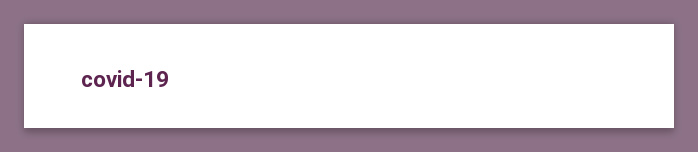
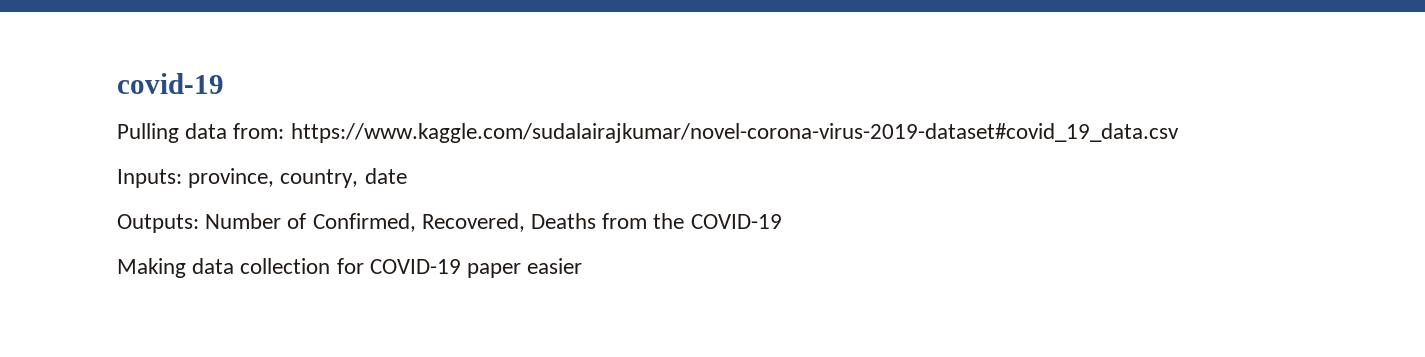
+ Pulling data from: https://www.kaggle.com/sudalairajkumar/novel-corona-virus-2019-dataset#covid_19_data.csv
+ Inputs: province, country, date
+ Outputs: Number of Confirmed, Recovered, Deaths from the COVID-19
+ Making data collection for COVID-19 paper easier

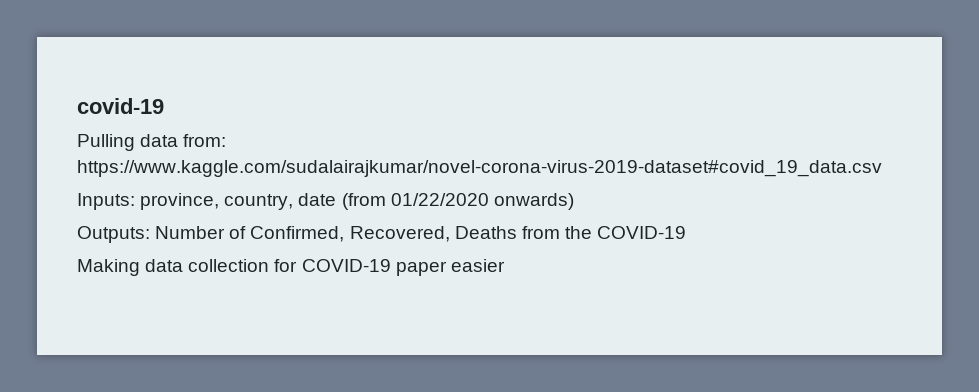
- Inputs: province, country, date
+ Inputs: province, country, date (from 01/22/2020 onwards)

